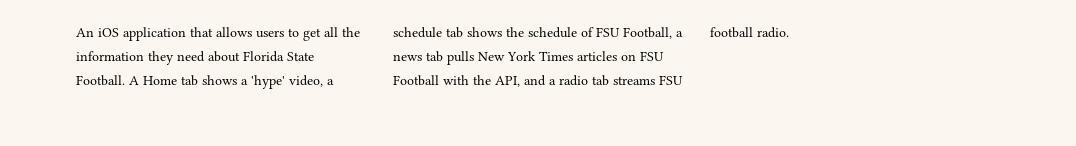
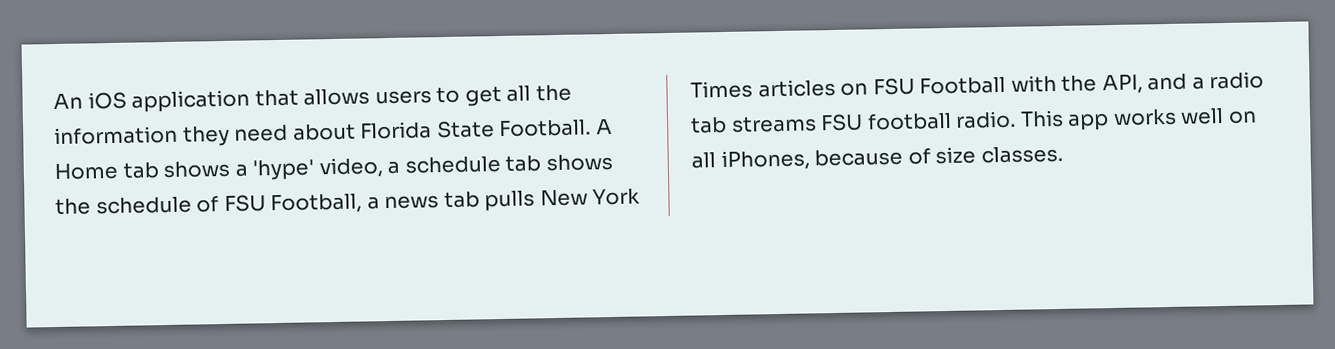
+ This app works well on all iPhones, because of size classes.

